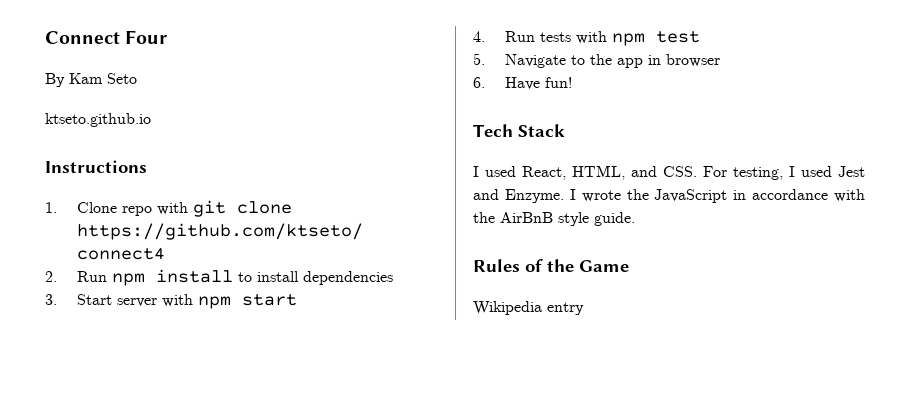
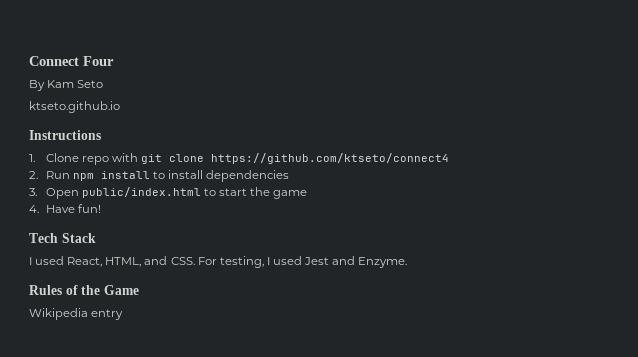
- 3. Start server with npm start
- 4. Run tests with npm test
- 5. Navigate to the app in browser
- 6. Have fun!
+ 3. Open public/index.html to start the game
+ 4. Have fun!
- I wrote the JavaScript in accordance with the AirBnB style guide.

